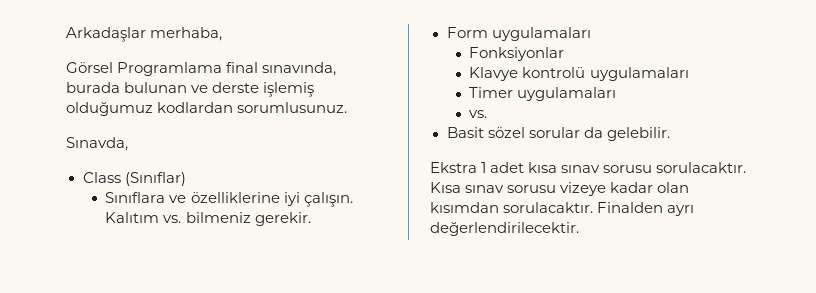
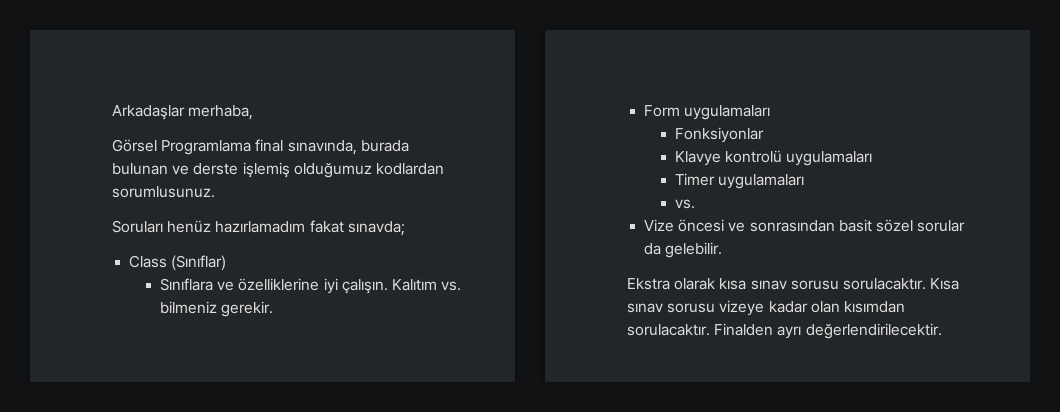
- Sınavda,
+ Soruları henüz hazırlamadım fakat sınavda;
- Basit sözel sorular da gelebilir.
+ Vize öncesi ve sonrasından basit sözel sorular da gelebilir.
- Ekstra 1 adet kısa sınav sorusu sorulacaktır.
+ Ekstra olarak kısa sınav sorusu sorulacaktır.

